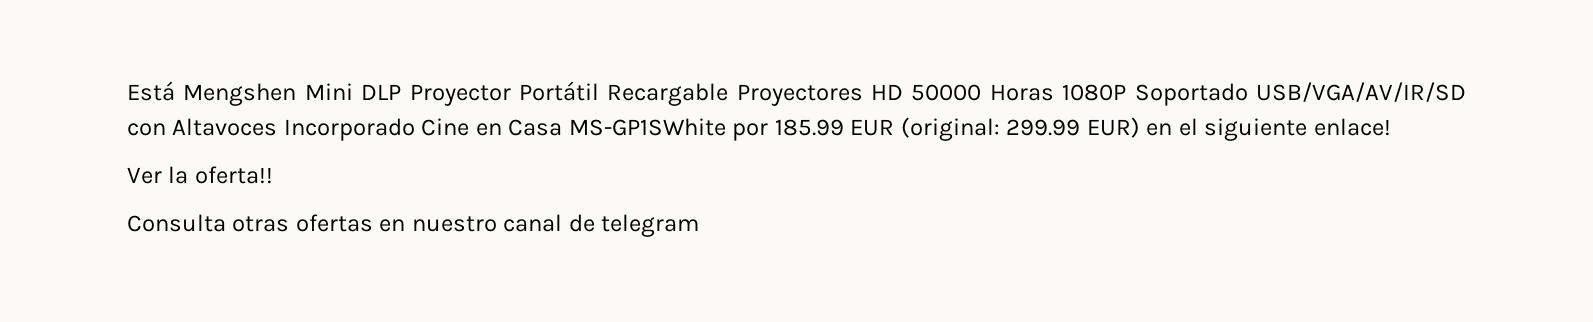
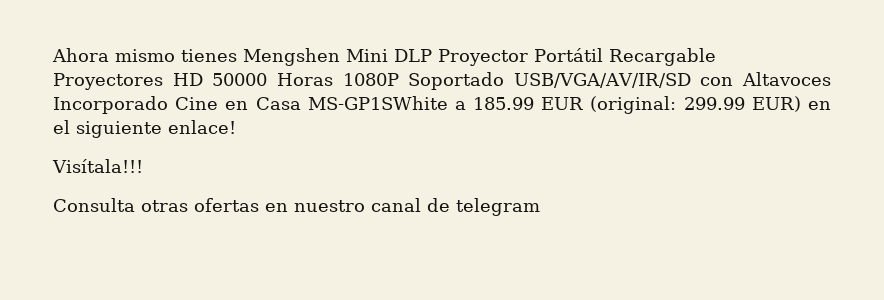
- Está Mengshen Mini DLP Proyector Portátil Recargable Proyectores HD 50000 Horas 1080P Soportado USB/VGA/AV/IR/SD con Altavoces Incorporado Cine en Casa MS-GP1SWhite por 185.99 EUR (original: 299.99 EUR) en el siguiente enlace!
+ Ahora mismo tienes Mengshen Mini DLP Proyector Portátil Recargable Proyectores HD 50000 Horas 1080P Soportado USB/VGA/AV/IR/SD con Altavoces Incorporado Cine en Casa MS-GP1SWhite a 185.99 EUR (original: 299.99 EUR) en el siguiente enlace!
- Ver la oferta!!
+ Visítala!!!

